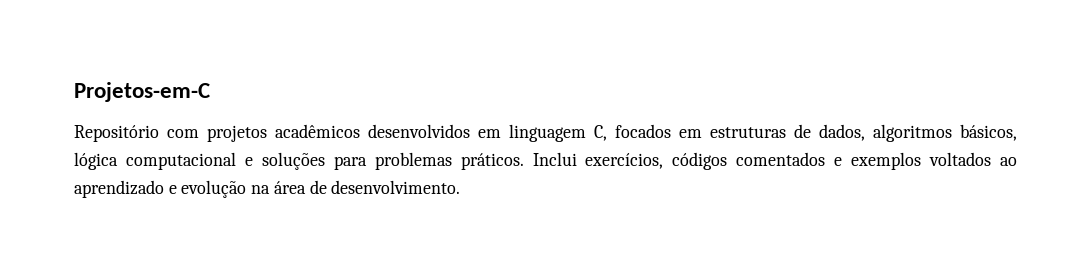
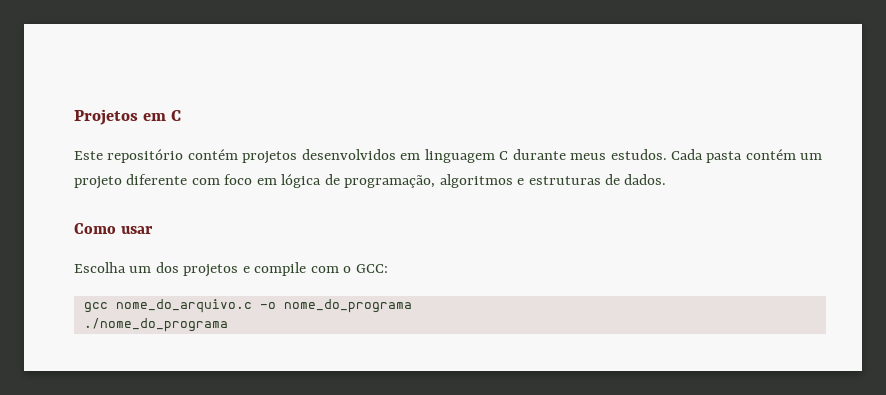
- Projetos-em-C
- Repositório com projetos acadêmicos desenvolvidos em linguagem C, focados em estruturas de dados, algoritmos básicos, lógica computacional e soluções para problemas práticos. Inclui exercícios, códigos comentados e exemplos voltados ao aprendizado e evolução na área de desenvolvimento.
+ Projetos em C
+ Este repositório contém projetos desenvolvidos em linguagem C durante meus estudos. Cada pasta contém um projeto diferente com foco em lógica de programação, algoritmos e estruturas de dados.
+ Como usar
+ Escolha um dos projetos e compile com o GCC:
+ gcc nome_do_arquivo.c -o nome_do_programa
+ ./nome_do_programa

